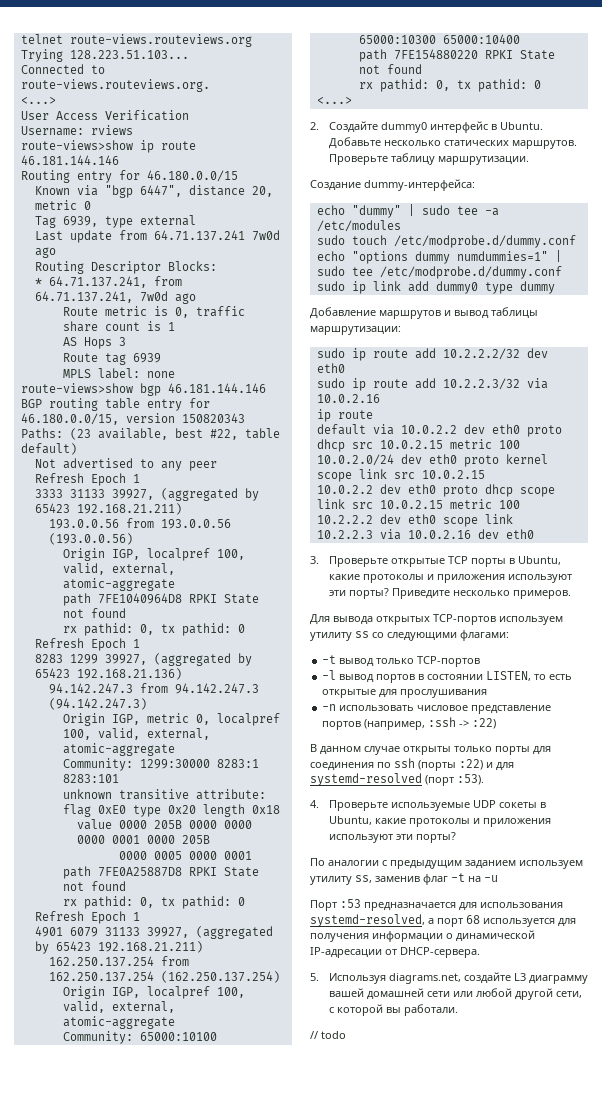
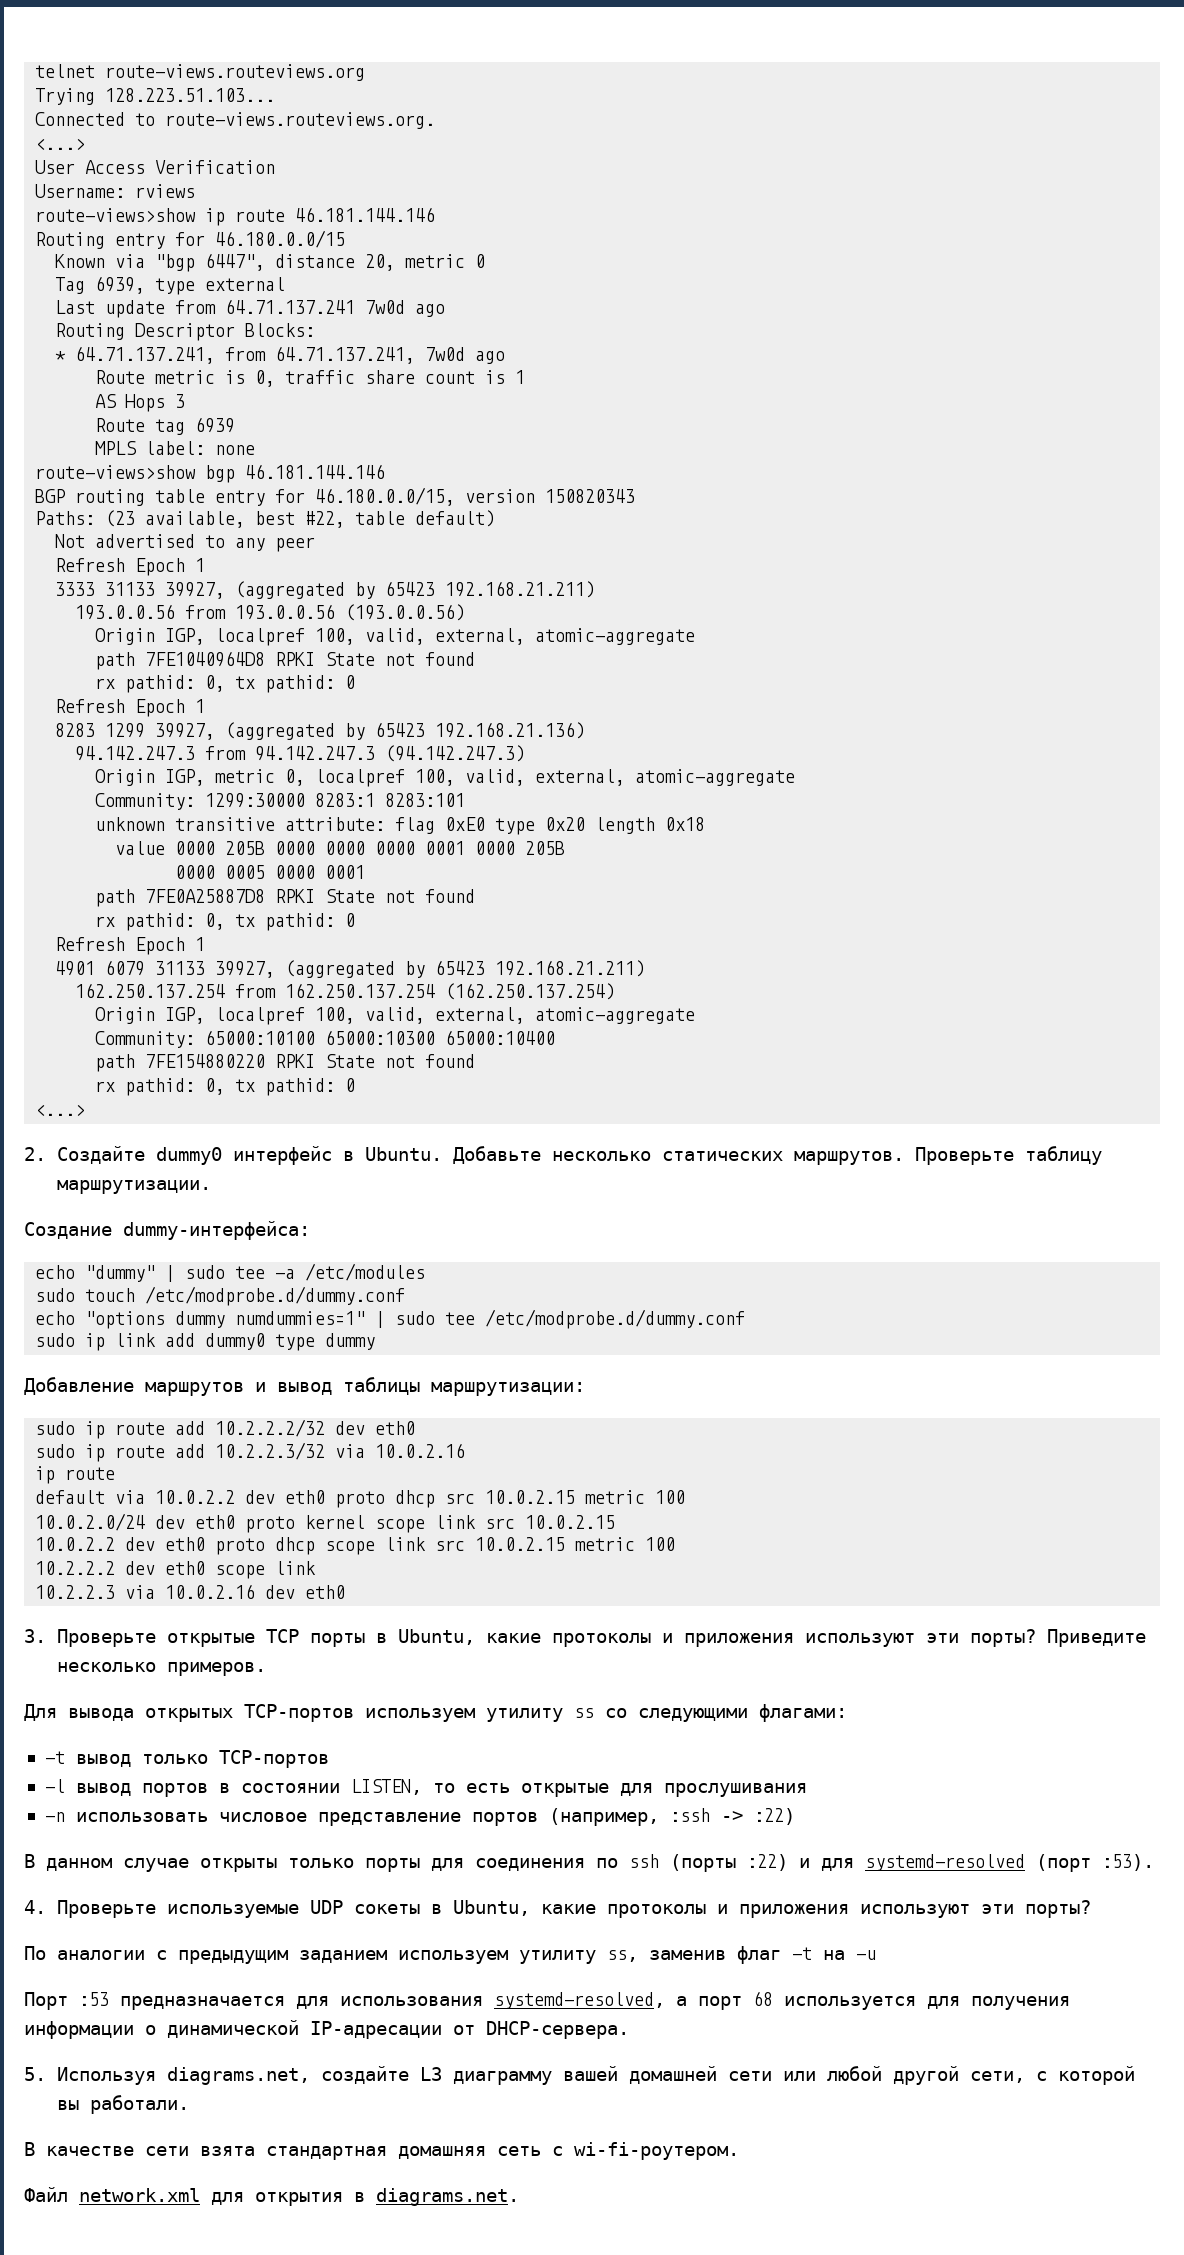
- // todo
+ В качестве сети взята стандартная домашняя сеть с wi-fi-роутером.
+ Файл network.xml для открытия в diagrams.net.

